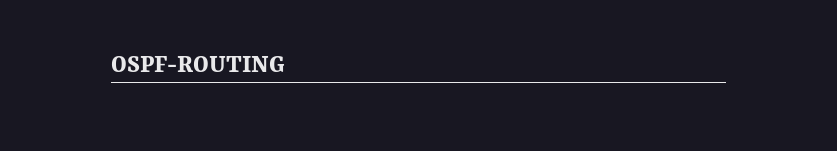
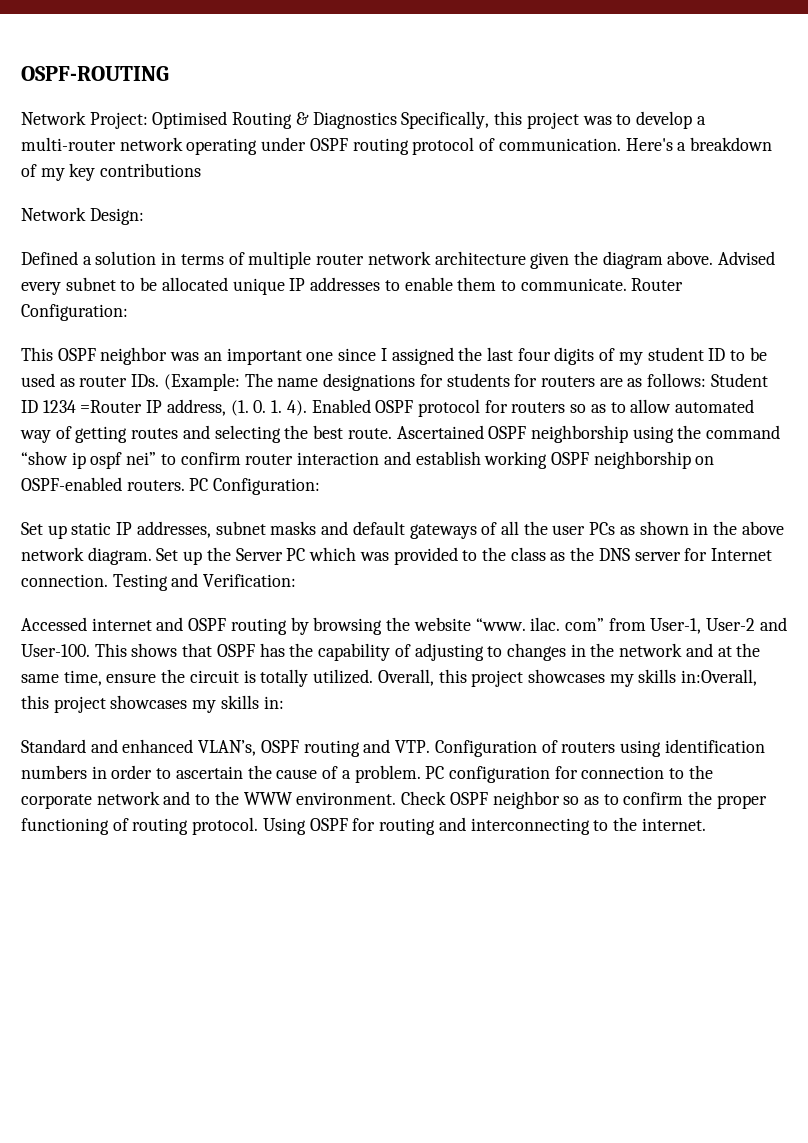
+ Network Project: Optimised Routing & Diagnostics Specifically, this project was to develop a multi-router network operating under OSPF routing protocol of communication. Here's a breakdown of my key contributions
+ Network Design:
+ Defined a solution in terms of multiple router network architecture given the diagram above. Advised every subnet to be allocated unique IP addresses to enable them to communicate. Router Configuration:
+ This OSPF neighbor was an important one since I assigned the last four digits of my student ID to be used as router IDs. (Example: The name designations for students for routers are as follows: Student ID 1234 =Router IP address, (1. 0. 1. 4). Enabled OSPF protocol for routers so as to allow automated way of getting routes and selecting the best route. Ascertained OSPF neighborship using the command “show ip ospf nei” to confirm router interaction and establish working OSPF neighborship on OSPF-enabled routers. PC Configuration:
+ Set up static IP addresses, subnet masks and default gateways of all the user PCs as shown in the above network diagram. Set up the Server PC which was provided to the class as the DNS server for Internet connection. Testing and Verification:
+ Accessed internet and OSPF routing by browsing the website “www. ilac. com” from User-1, User-2 and User-100. This shows that OSPF has the capability of adjusting to changes in the network and at the same time, ensure the circuit is totally utilized. Overall, this project showcases my skills in:Overall, this project showcases my skills in:
+ Standard and enhanced VLAN’s, OSPF routing and VTP. Configuration of routers using identification numbers in order to ascertain the cause of a problem. PC configuration for connection to the corporate network and to the WWW environment. Check OSPF neighbor so as to confirm the proper functioning of routing protocol. Using OSPF for routing and interconnecting to the internet.

